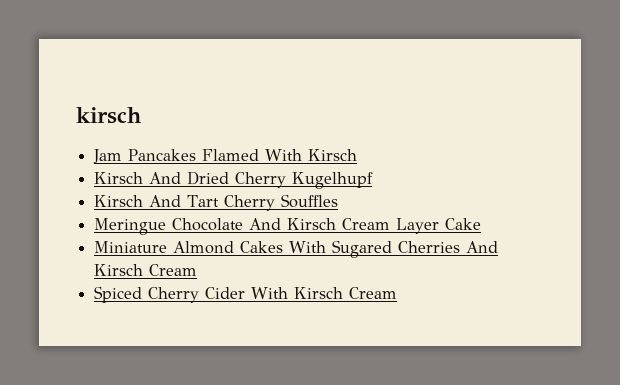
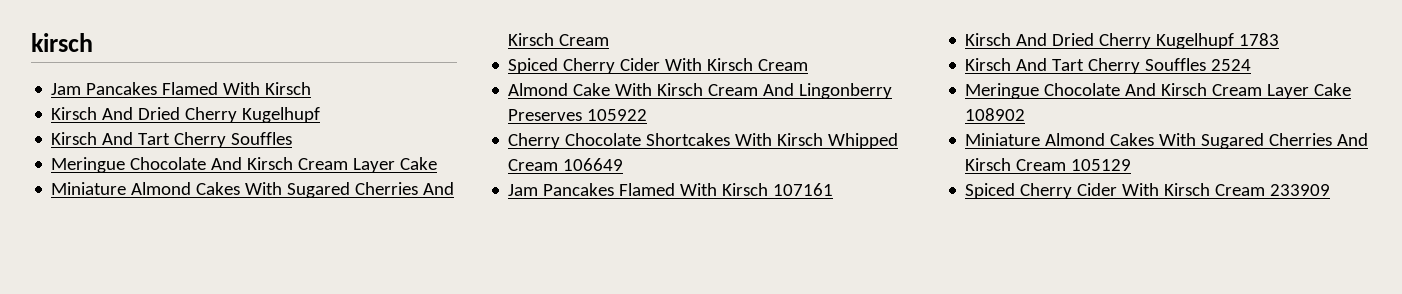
+ Almond Cake With Kirsch Cream And Lingonberry Preserves 105922
+ Cherry Chocolate Shortcakes With Kirsch Whipped Cream 106649
+ Jam Pancakes Flamed With Kirsch 107161
+ Kirsch And Dried Cherry Kugelhupf 1783
+ Kirsch And Tart Cherry Souffles 2524
+ Meringue Chocolate And Kirsch Cream Layer Cake 108902
+ Miniature Almond Cakes With Sugared Cherries And Kirsch Cream 105129
+ Spiced Cherry Cider With Kirsch Cream 233909

